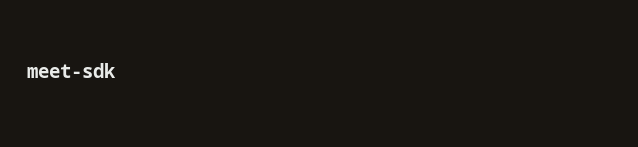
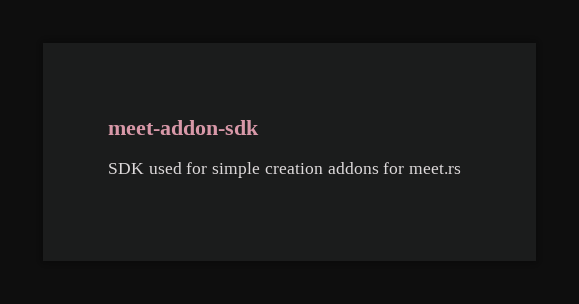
- meet-sdk
+ meet-addon-sdk
+ SDK used for simple creation addons for meet.rs

